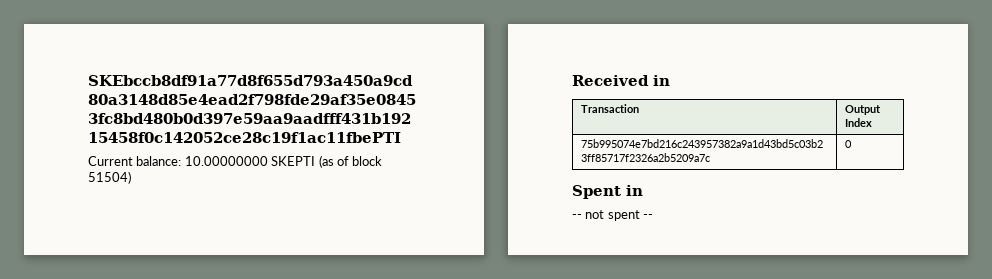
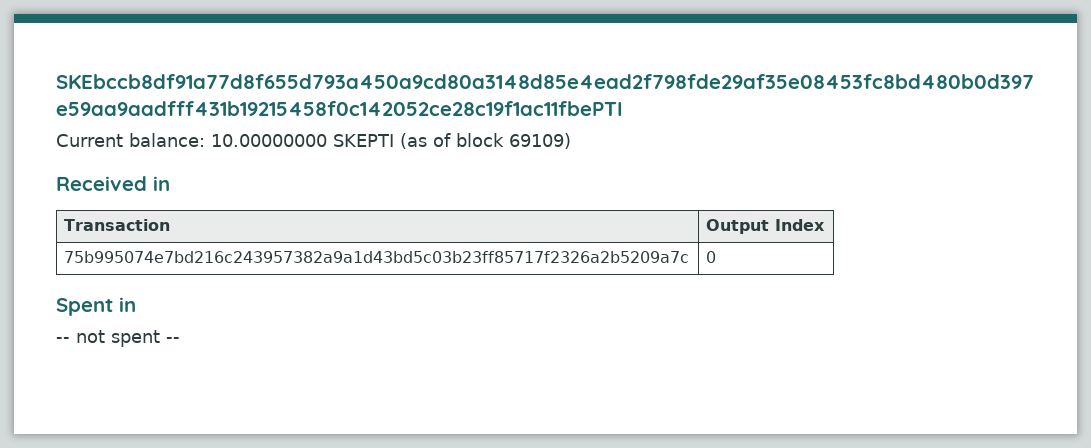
- Current balance: 10.00000000 SKEPTI (as of block 51504)
+ Current balance: 10.00000000 SKEPTI (as of block 69109)

